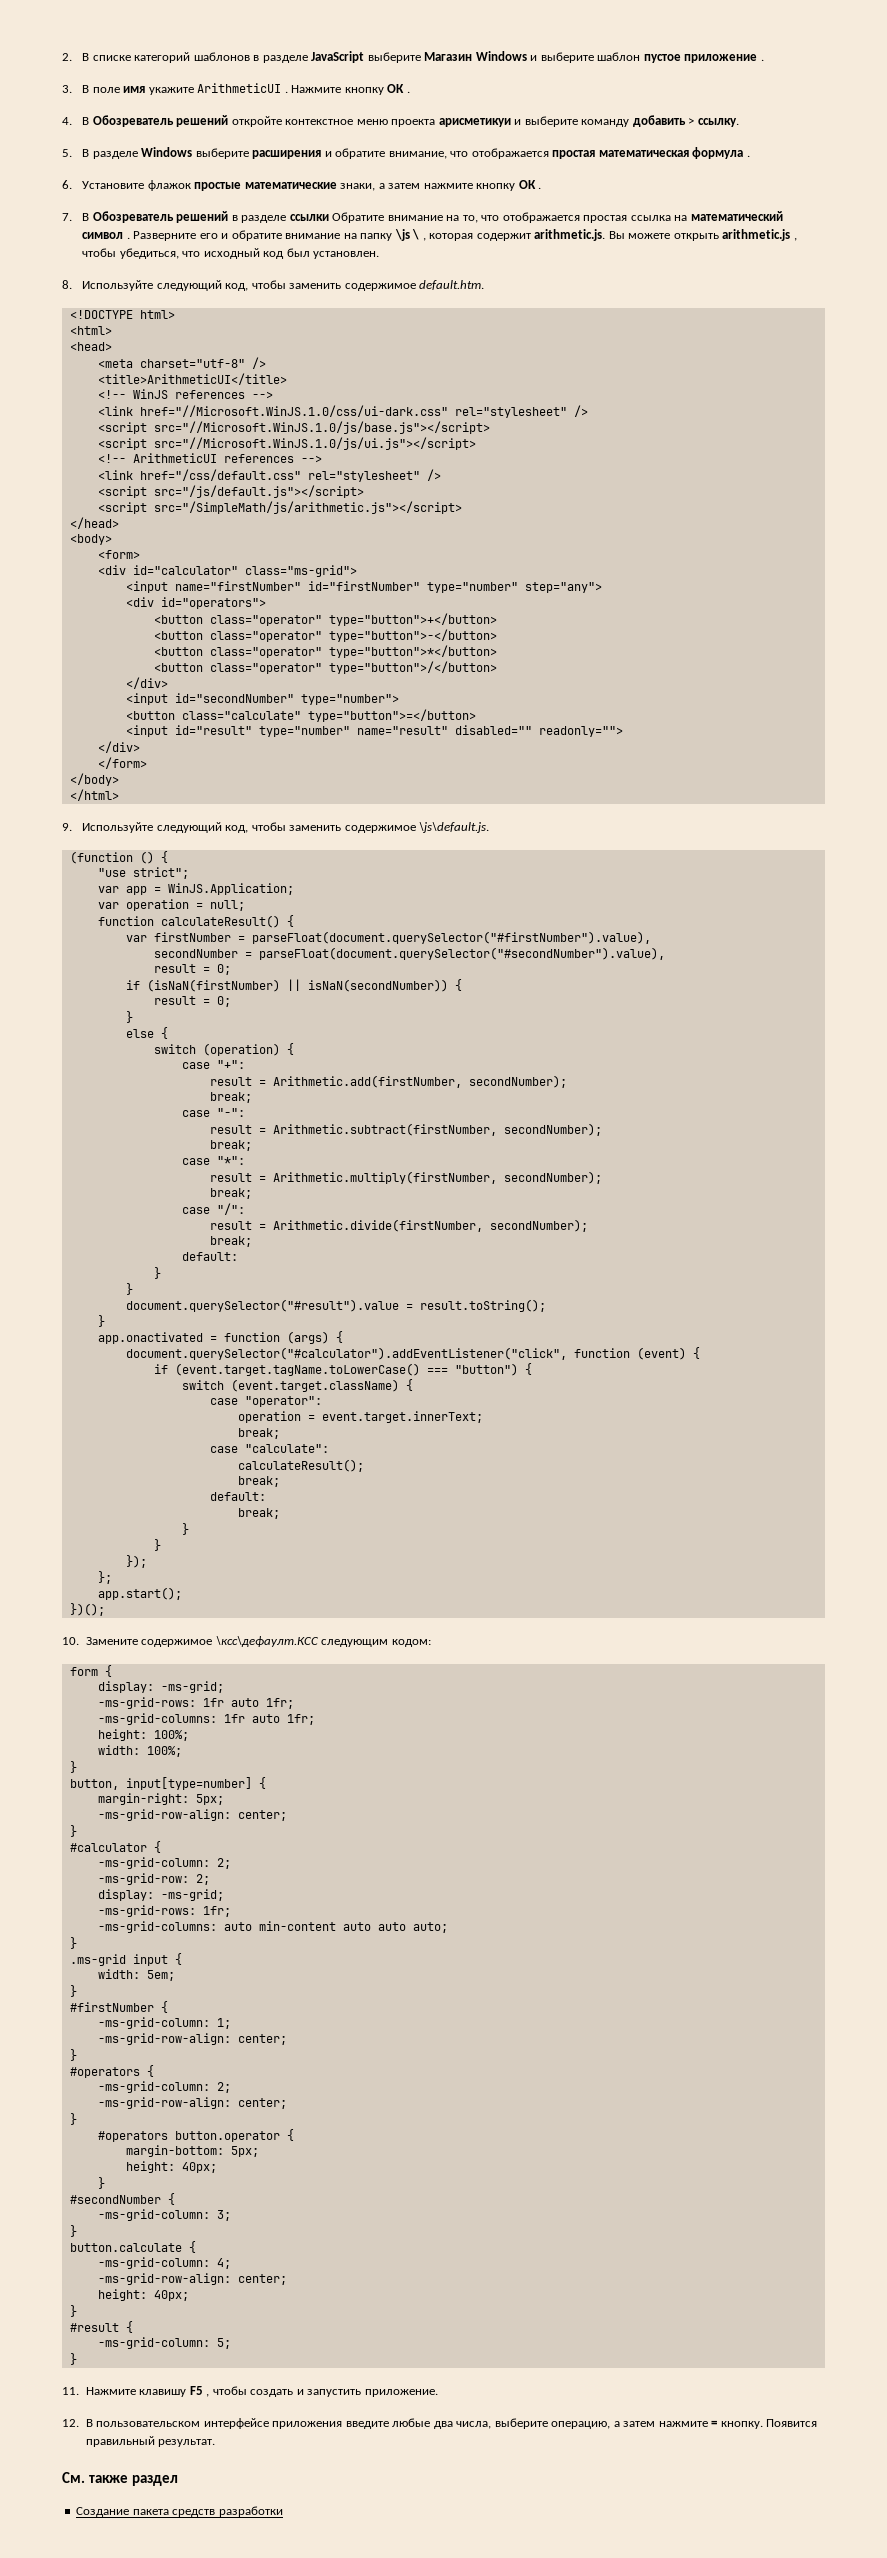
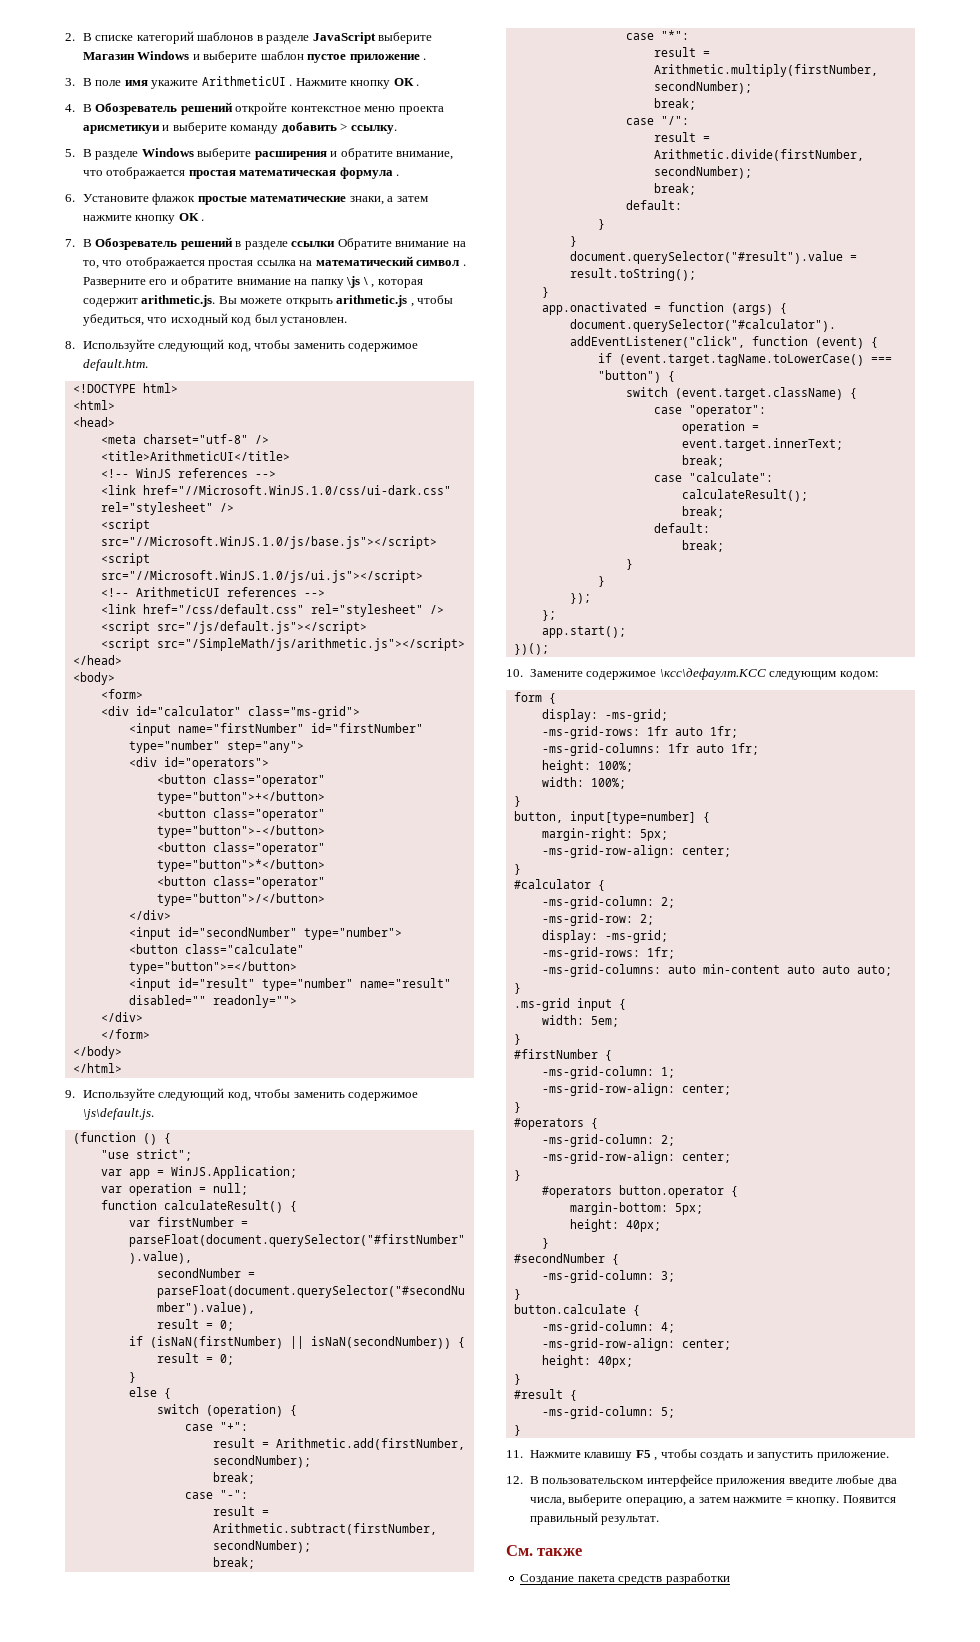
- См. также раздел
+ См. также

